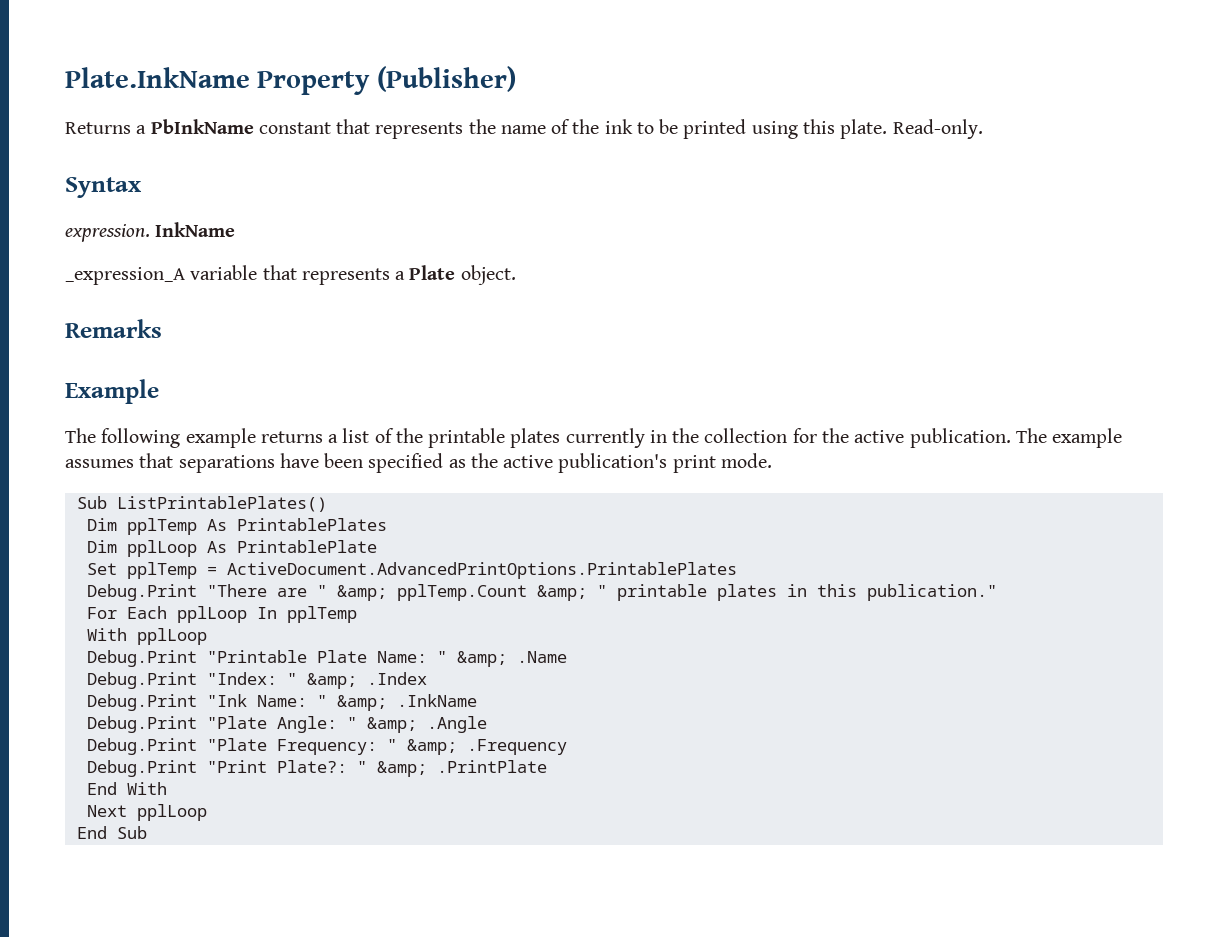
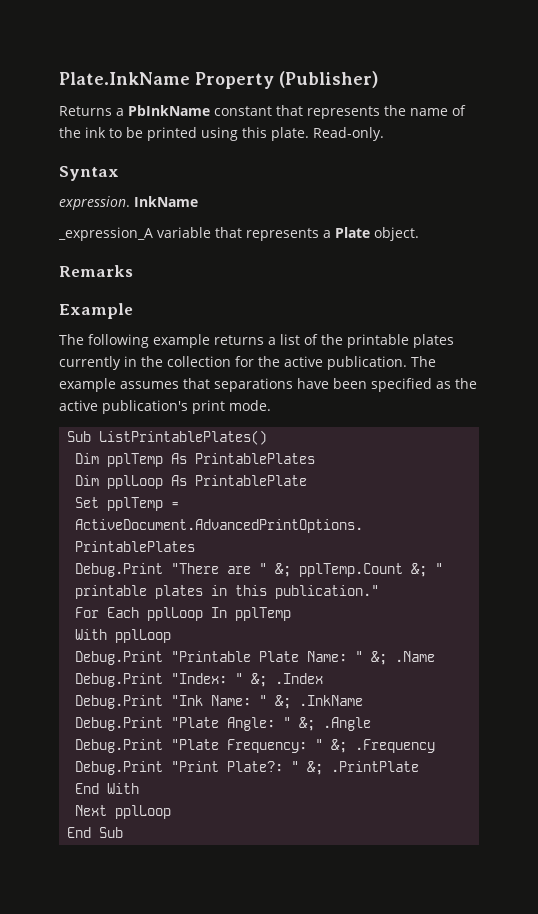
- Debug.Print "There are " &amp; pplTemp.Count &amp; " printable plates in this publication."
+ Debug.Print "There are " &; pplTemp.Count &; " printable plates in this publication."
- Debug.Print "Printable Plate Name: " &amp; .Name
+ Debug.Print "Printable Plate Name: " &; .Name
- Debug.Print "Index: " &amp; .Index
+ Debug.Print "Index: " &; .Index
- Debug.Print "Ink Name: " &amp; .InkName
+ Debug.Print "Ink Name: " &; .InkName
- Debug.Print "Plate Angle: " &amp; .Angle
+ Debug.Print "Plate Angle: " &; .Angle
- Debug.Print "Plate Frequency: " &amp; .Frequency
+ Debug.Print "Plate Frequency: " &; .Frequency
- Debug.Print "Print Plate?: " &amp; .PrintPlate
+ Debug.Print "Print Plate?: " &; .PrintPlate

